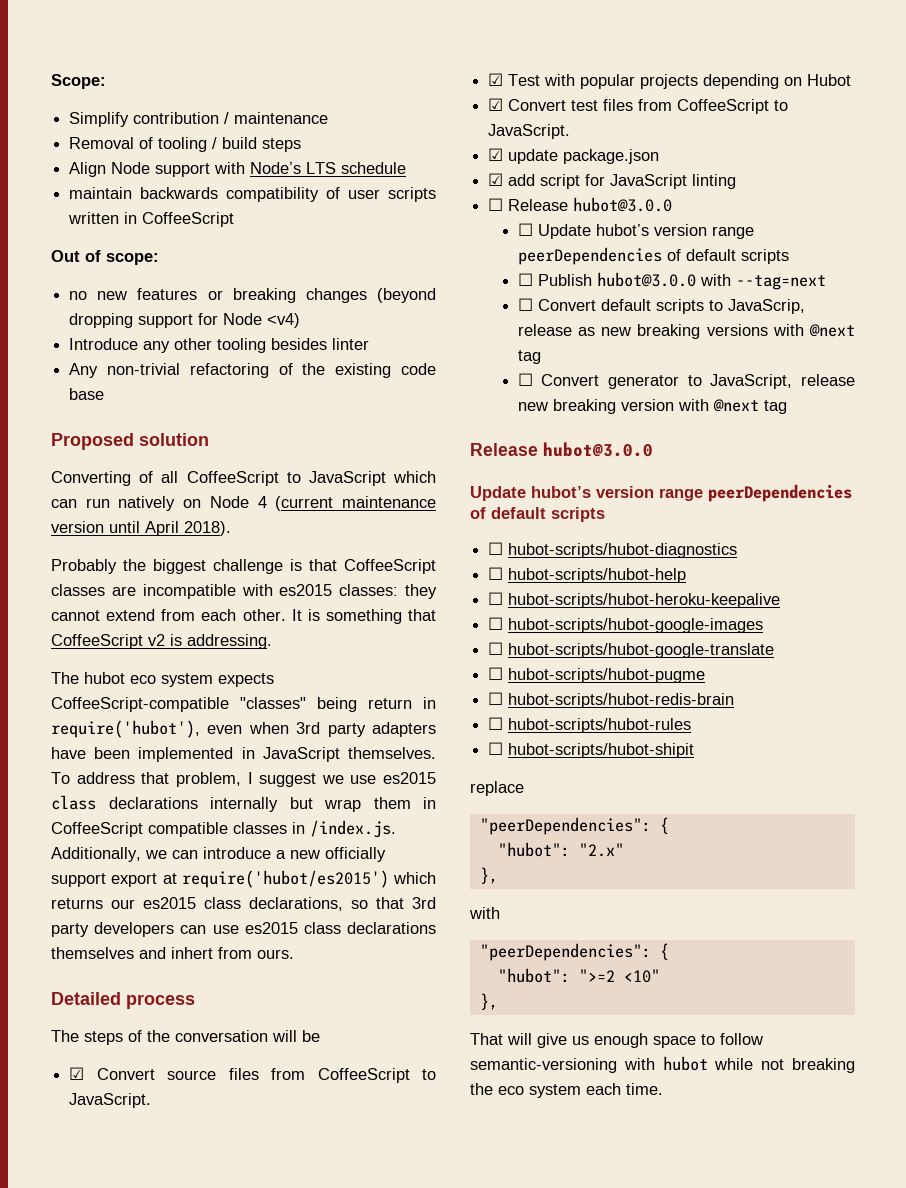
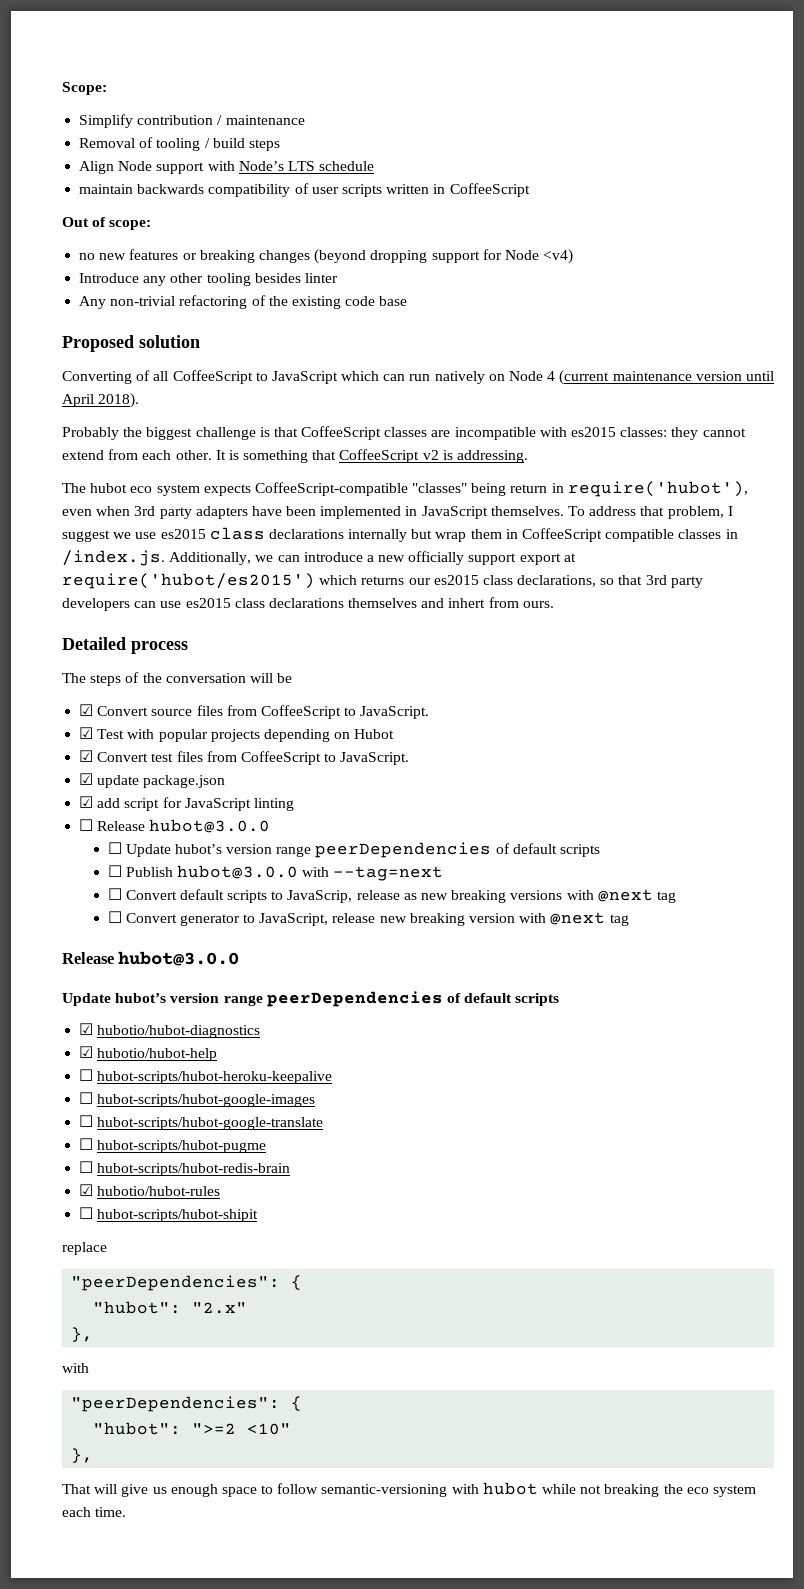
- ☐ hubot-scripts/hubot-diagnostics
- ☐ hubot-scripts/hubot-help
+ ☑ hubotio/hubot-diagnostics
+ ☑ hubotio/hubot-help
- ☐ hubot-scripts/hubot-rules
+ ☑ hubotio/hubot-rules

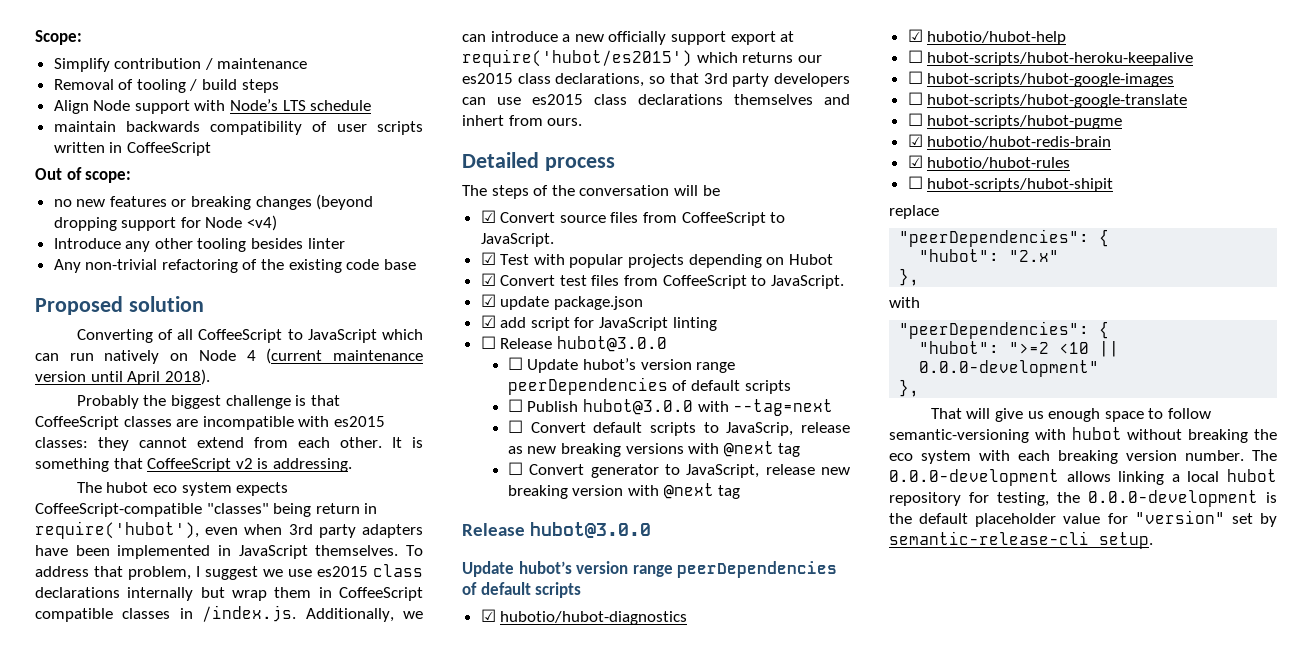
- ☐ hubot-scripts/hubot-redis-brain
+ ☑ hubotio/hubot-redis-brain
- "hubot": ">=2 <10"
+ "hubot": ">=2 <10 || 0.0.0-development"
- That will give us enough space to follow semantic-versioning with hubot while not breaking the eco system each time.
+ That will give us enough space to follow semantic-versioning with hubot without breaking the eco system with each breaking version number. The 0.0.0-development allows linking a local hubot repository for testing, the 0.0.0-development is the default placeholder value for "version" set by semantic-release-cli setup.

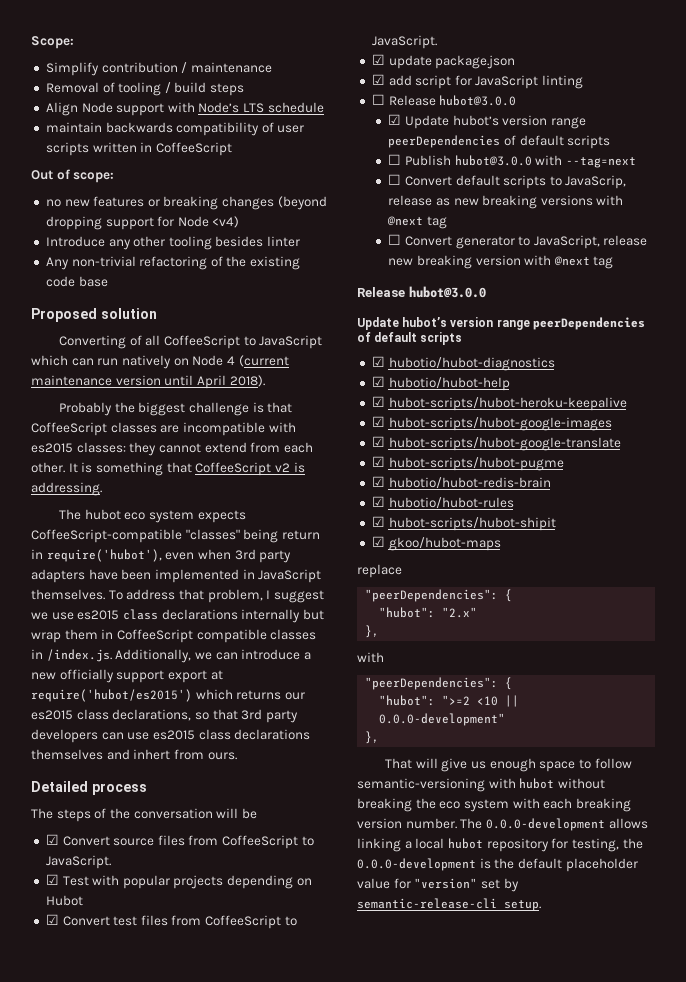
- ☐ Update hubot’s version range peerDependencies of default scripts
+ ☑ Update hubot’s version range peerDependencies of default scripts
- ☐ hubot-scripts/hubot-heroku-keepalive
+ ☑ hubot-scripts/hubot-heroku-keepalive
- ☐ hubot-scripts/hubot-google-images
+ ☑ hubot-scripts/hubot-google-images
- ☐ hubot-scripts/hubot-google-translate
+ ☑ hubot-scripts/hubot-google-translate
- ☐ hubot-scripts/hubot-pugme
+ ☑ hubot-scripts/hubot-pugme
- ☐ hubot-scripts/hubot-shipit
+ ☑ hubot-scripts/hubot-shipit
+ ☑ gkoo/hubot-maps

